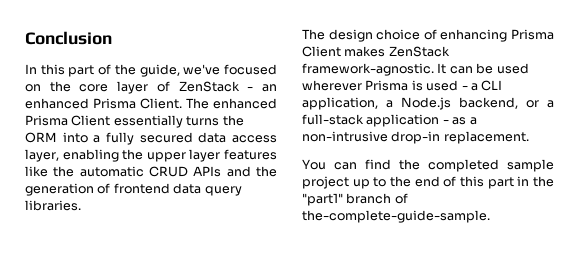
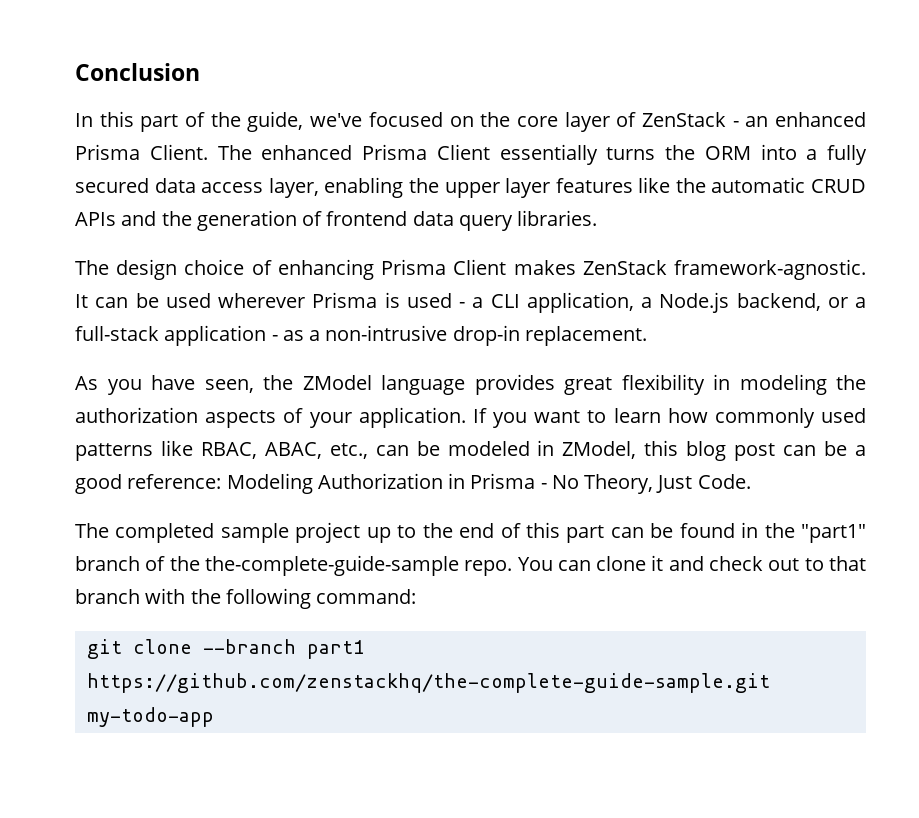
- You can find the completed sample project up to the end of this part in the "part1" branch of the-complete-guide-sample.
+ As you have seen, the ZModel language provides great flexibility in modeling the authorization aspects of your application. If you want to learn how commonly used patterns like RBAC, ABAC, etc., can be modeled in ZModel, this blog post can be a good reference: Modeling Authorization in Prisma - No Theory, Just Code.
+ The completed sample project up to the end of this part can be found in the "part1" branch of the the-complete-guide-sample repo. You can clone it and check out to that branch with the following command:
+ git clone --branch part1 https://github.com/zenstackhq/the-complete-guide-sample.git my-todo-app

